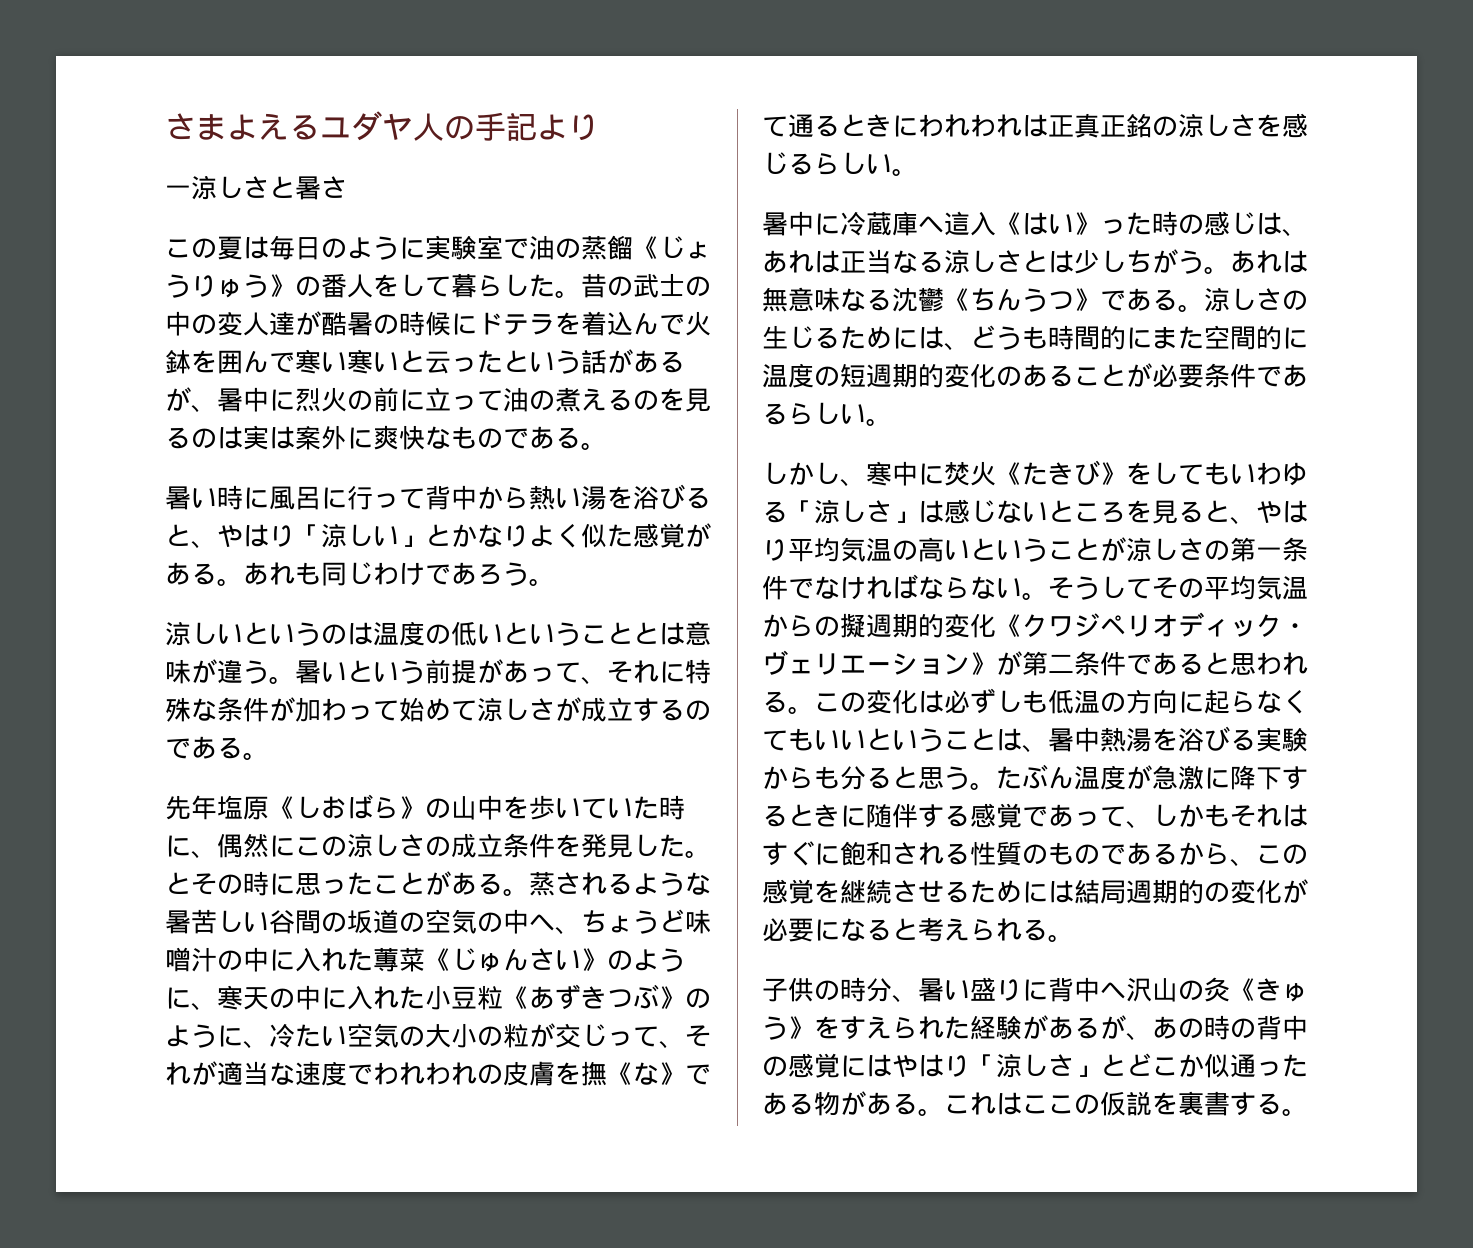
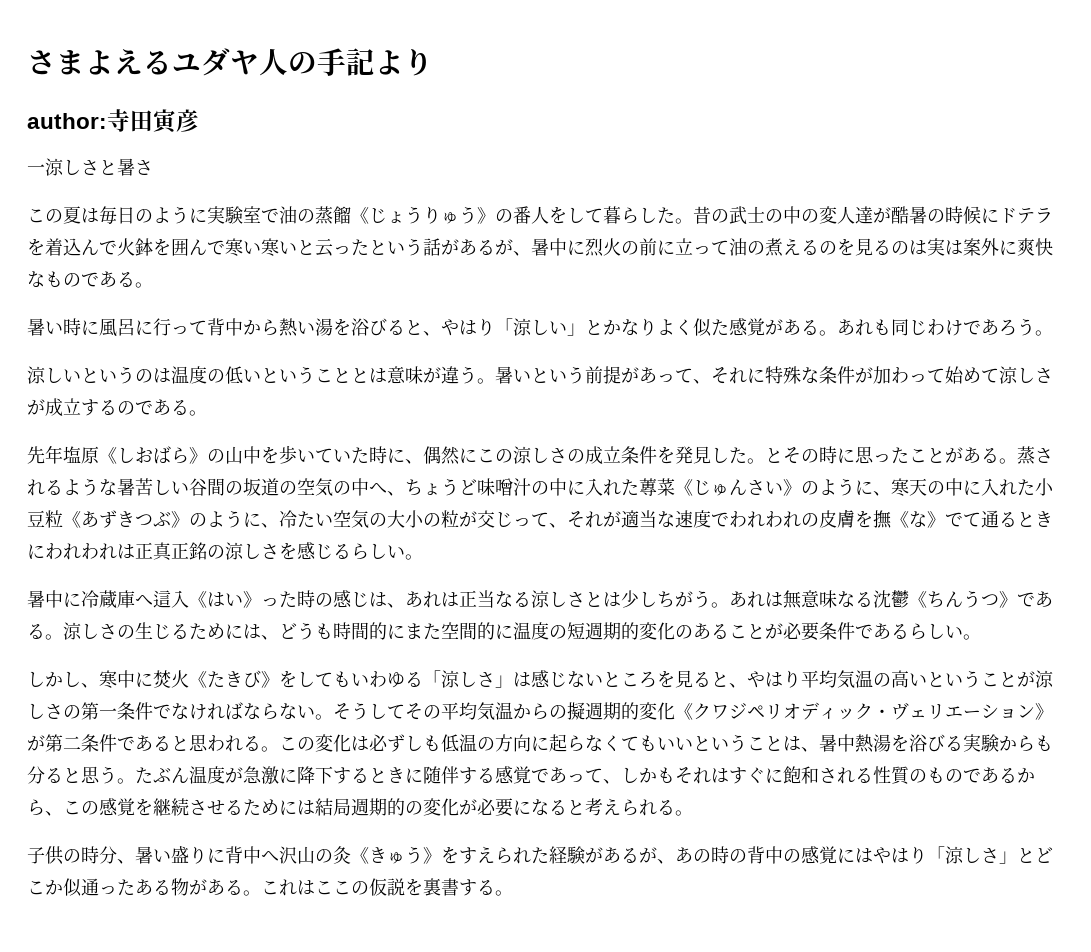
+ author:寺田寅彦

